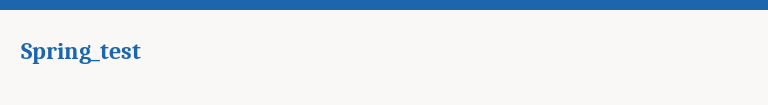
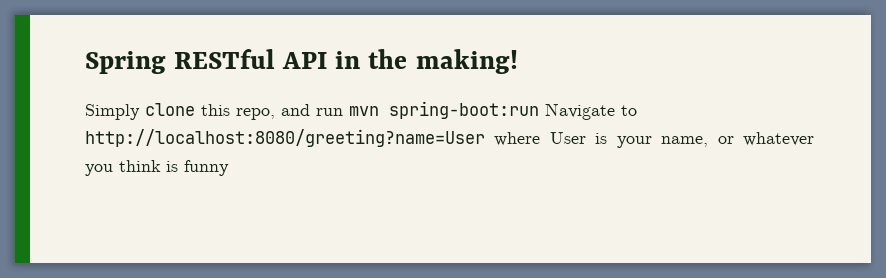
- Spring_test
+ Spring RESTful API in the making!
+ Simply clone this repo, and run mvn spring-boot:run Navigate to http://localhost:8080/greeting?name=User where User is your name, or whatever you think is funny

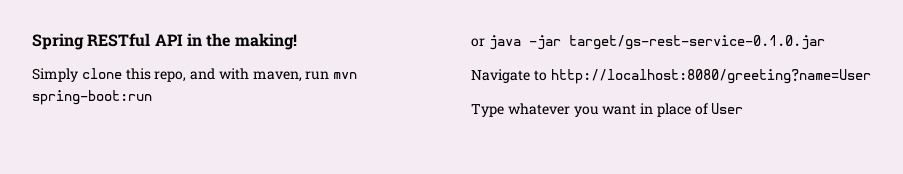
- Simply clone this repo, and run mvn spring-boot:run Navigate to http://localhost:8080/greeting?name=User where User is your name, or whatever you think is funny
+ Simply clone this repo, and with maven, run mvn spring-boot:run
+ or java -jar target/gs-rest-service-0.1.0.jar
+ Navigate to http://localhost:8080/greeting?name=User
+ Type whatever you want in place of User

